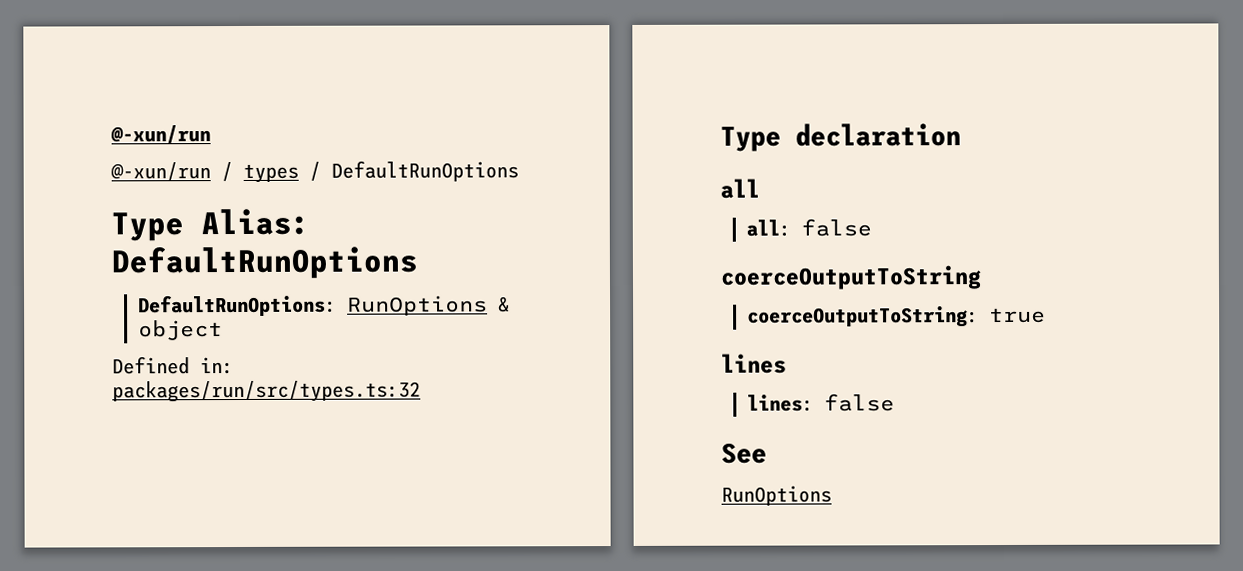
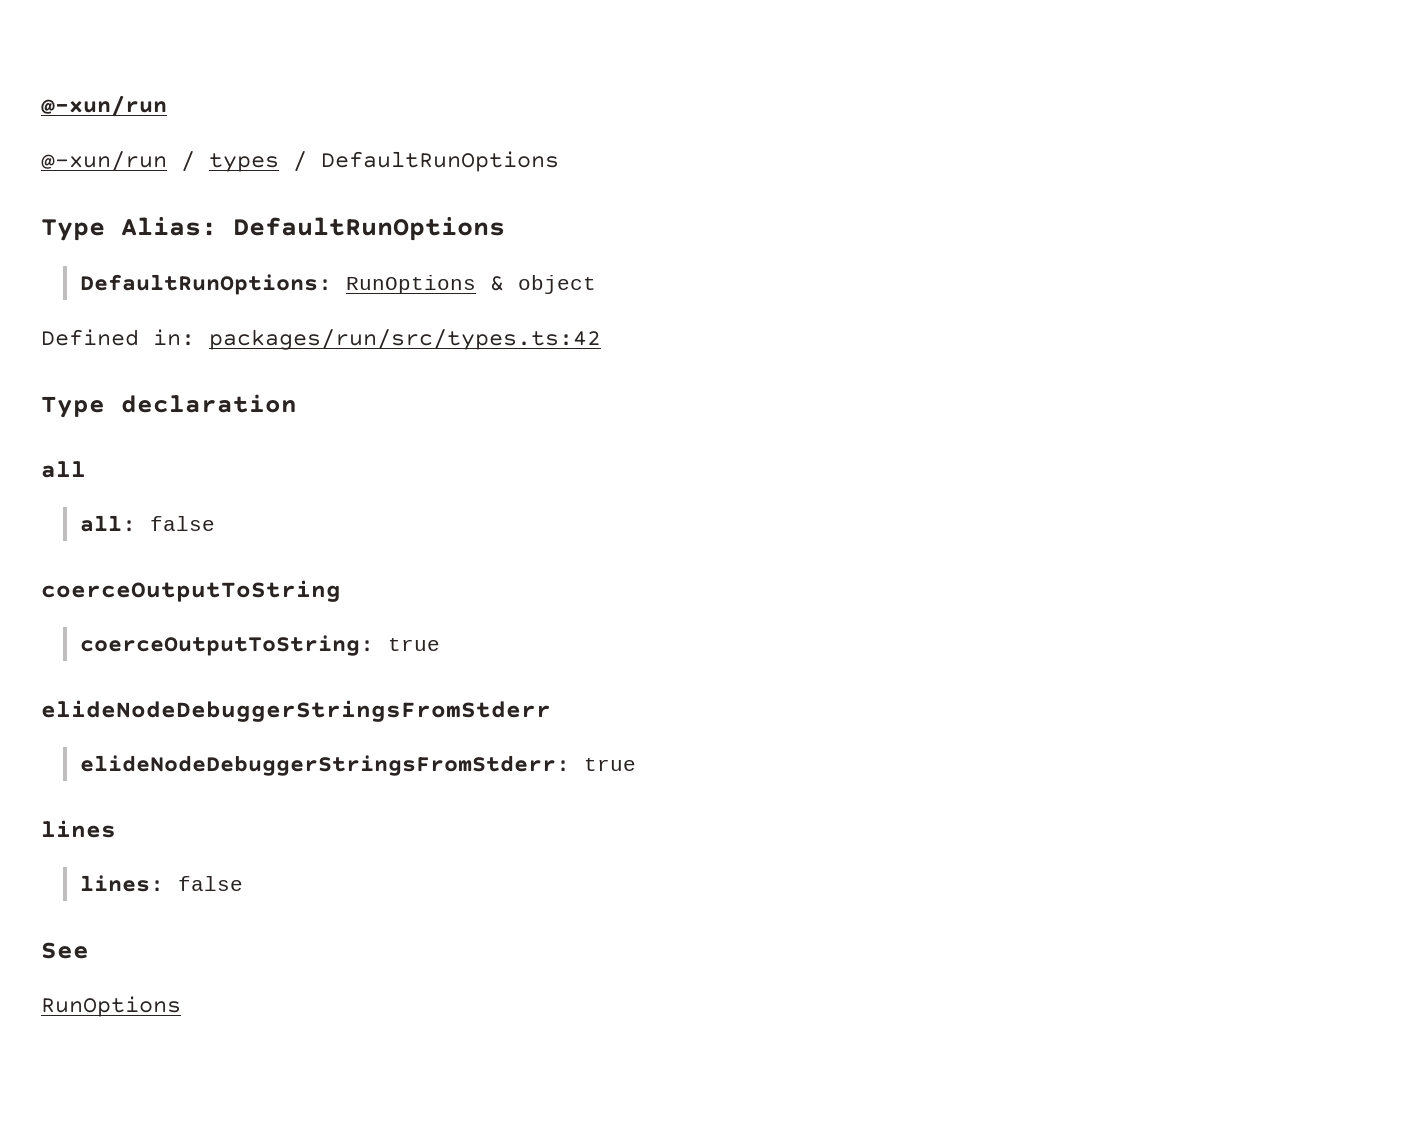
- Defined in: packages/run/src/types.ts:32
+ Defined in: packages/run/src/types.ts:42
+ elideNodeDebuggerStringsFromStderr
+ elideNodeDebuggerStringsFromStderr: true

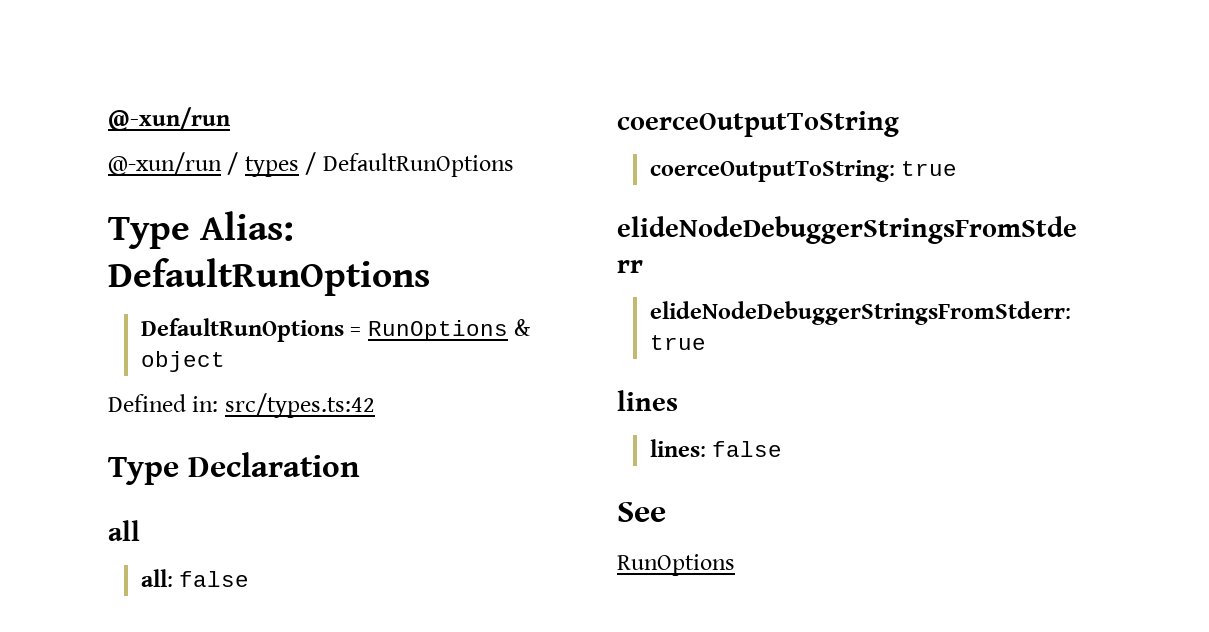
- DefaultRunOptions: RunOptions & object
+ DefaultRunOptions = RunOptions & object
- Defined in: packages/run/src/types.ts:42
- Type declaration
+ Defined in: src/types.ts:42
+ Type Declaration

